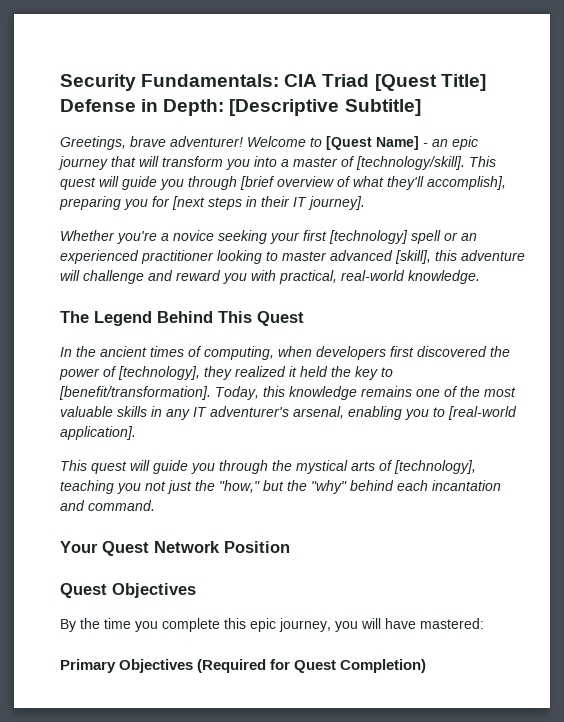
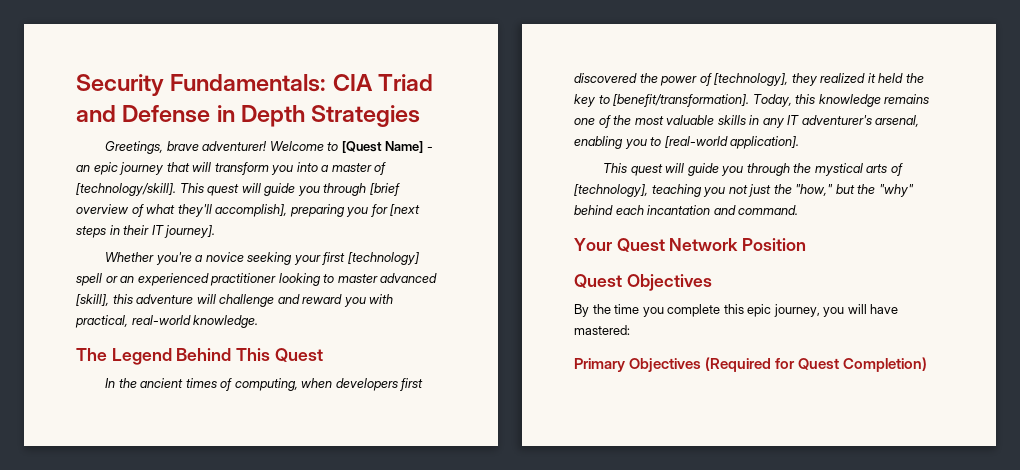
- Security Fundamentals: CIA Triad [Quest Title] Defense in Depth: [Descriptive Subtitle]
+ Security Fundamentals: CIA Triad and Defense in Depth Strategies

